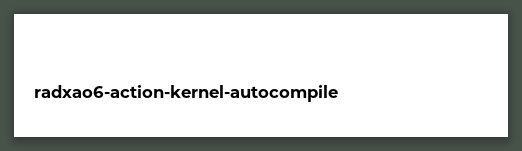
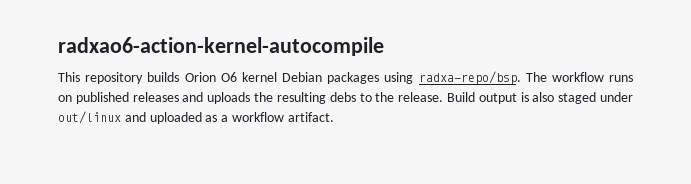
+ This repository builds Orion O6 kernel Debian packages using radxa-repo/bsp. The workflow runs on published releases and uploads the resulting debs to the release. Build output is also staged under out/linux and uploaded as a workflow artifact.

